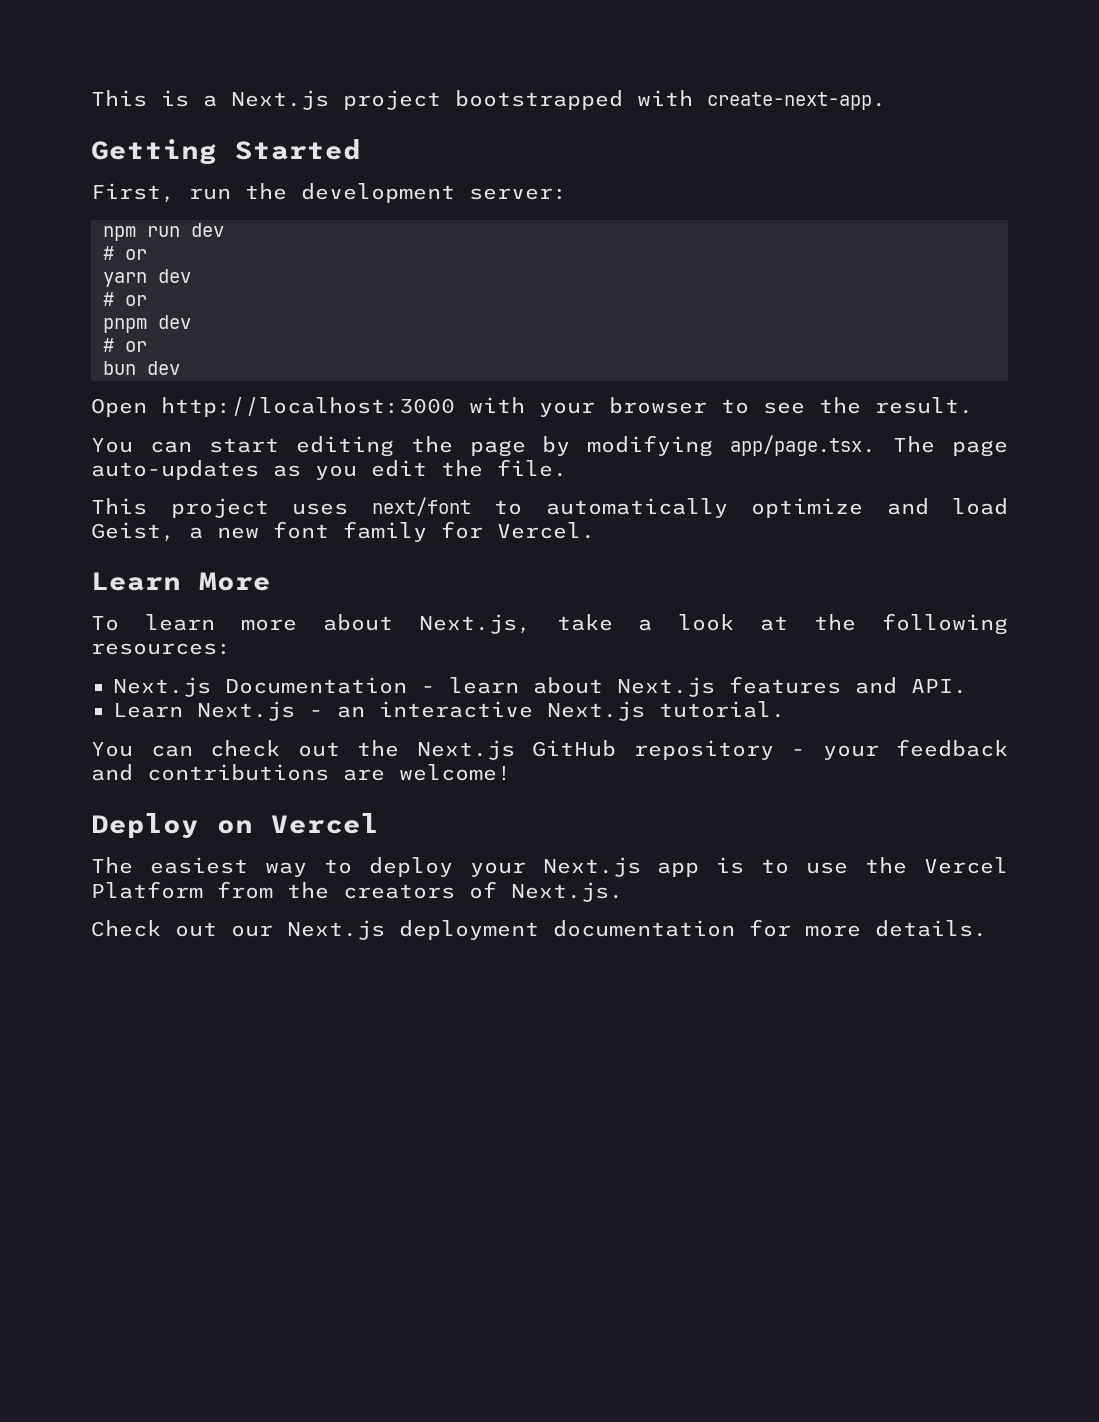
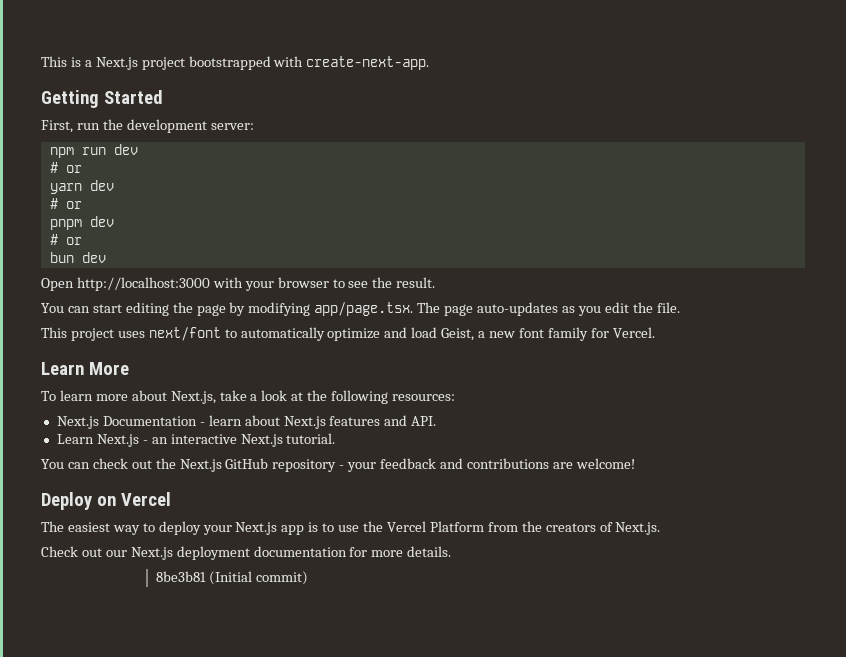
+ 8be3b81 (Initial commit)

